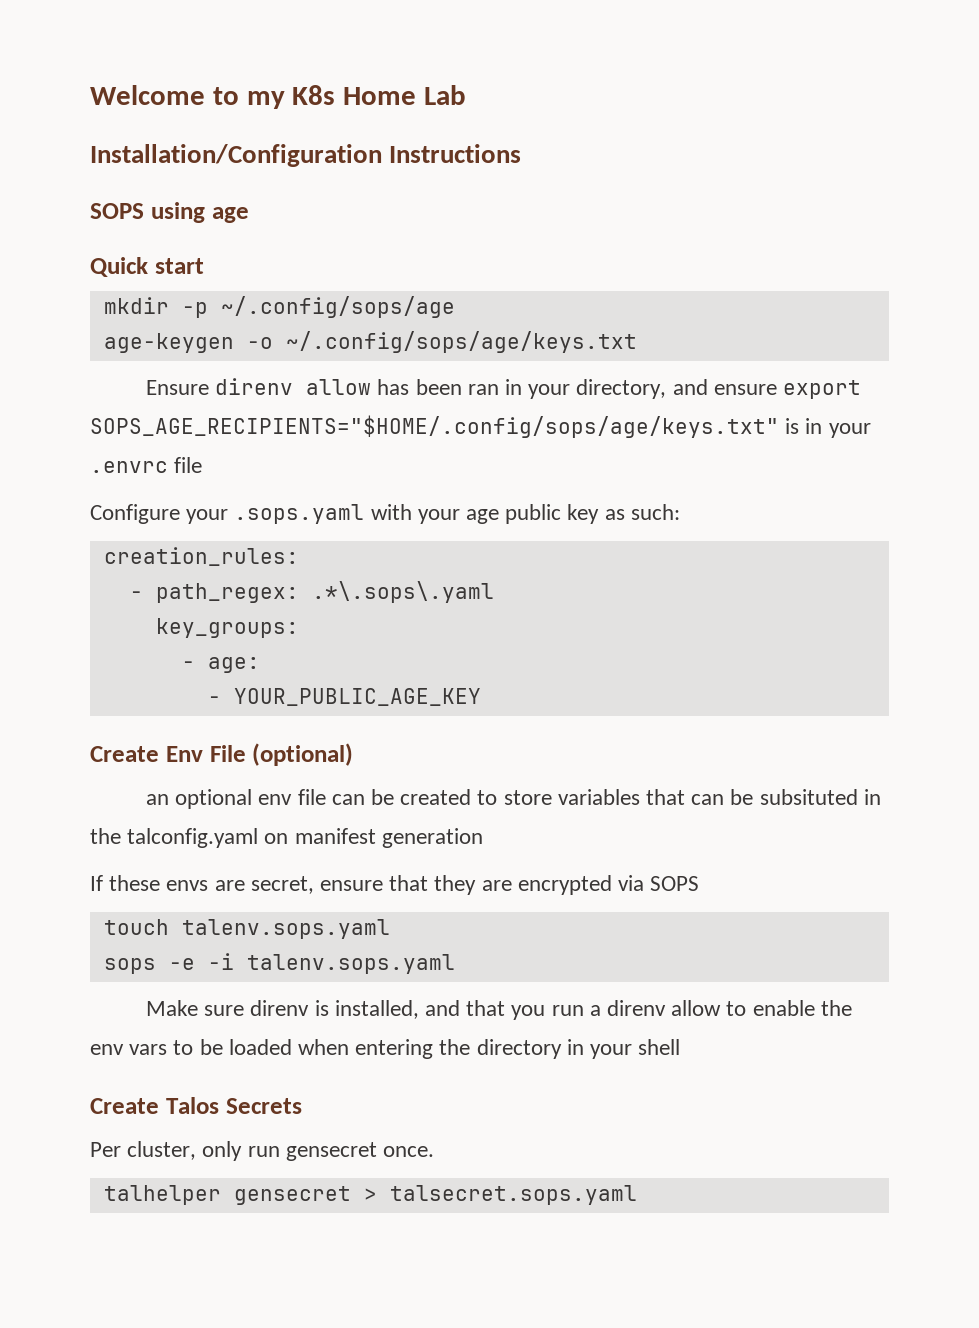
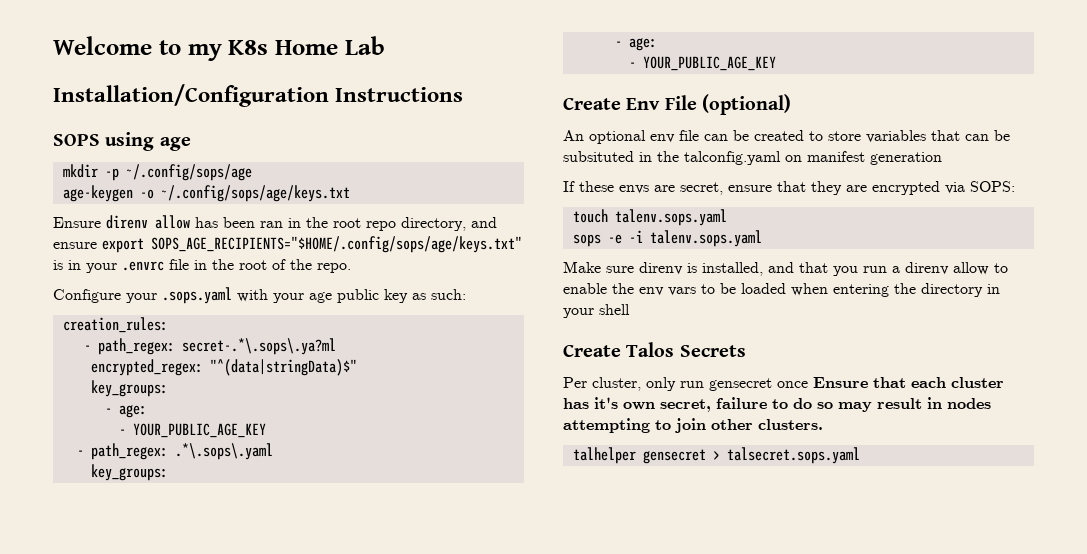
- Quick start
- Ensure direnv allow has been ran in your directory, and ensure export SOPS_AGE_RECIPIENTS="$HOME/.config/sops/age/keys.txt" is in your .envrc file
+ Ensure direnv allow has been ran in the root repo directory, and ensure export SOPS_AGE_RECIPIENTS="$HOME/.config/sops/age/keys.txt" is in your .envrc file in the root of the repo.
+ - path_regex: secret-.*\.sops\.ya?ml
+ encrypted_regex: "^(data|stringData)$"
+ key_groups:
+ - age:
+ - YOUR_PUBLIC_AGE_KEY
- an optional env file can be created to store variables that can be subsituted in the talconfig.yaml on manifest generation
+ An optional env file can be created to store variables that can be subsituted in the talconfig.yaml on manifest generation
- If these envs are secret, ensure that they are encrypted via SOPS
+ If these envs are secret, ensure that they are encrypted via SOPS:
- Per cluster, only run gensecret once.
+ Per cluster, only run gensecret once Ensure that each cluster has it's own secret, failure to do so may result in nodes attempting to join other clusters.

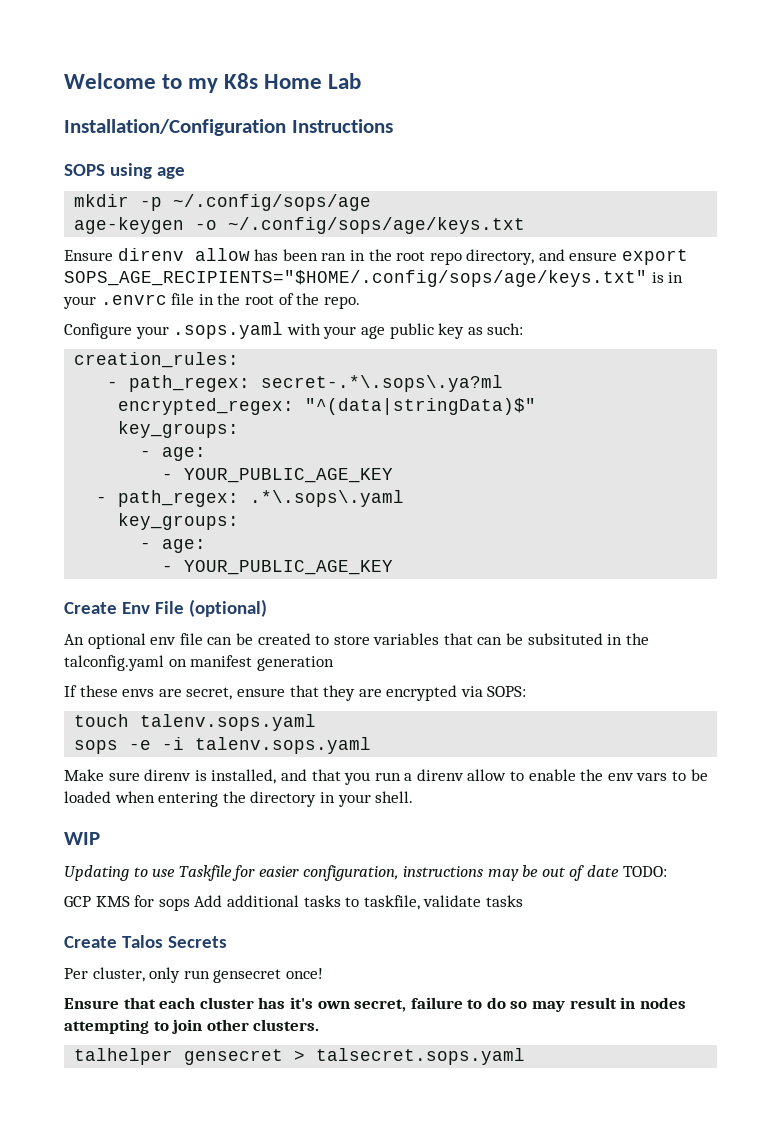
- Make sure direnv is installed, and that you run a direnv allow to enable the env vars to be loaded when entering the directory in your shell
+ Make sure direnv is installed, and that you run a direnv allow to enable the env vars to be loaded when entering the directory in your shell.
+ WIP
+ Updating to use Taskfile for easier configuration, instructions may be out of date TODO:
+ GCP KMS for sops Add additional tasks to taskfile, validate tasks
- Per cluster, only run gensecret once Ensure that each cluster has it's own secret, failure to do so may result in nodes attempting to join other clusters.
+ Per cluster, only run gensecret once!
+ Ensure that each cluster has it's own secret, failure to do so may result in nodes attempting to join other clusters.

